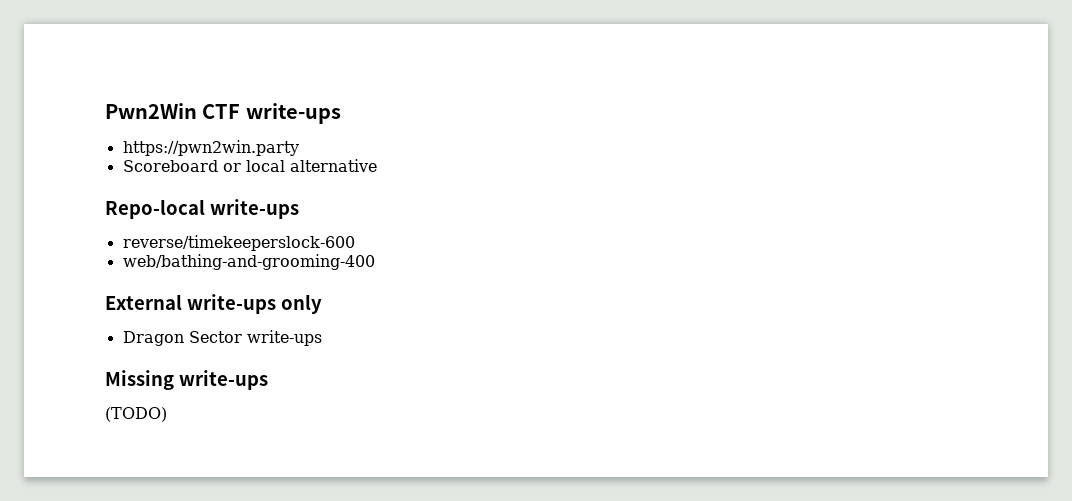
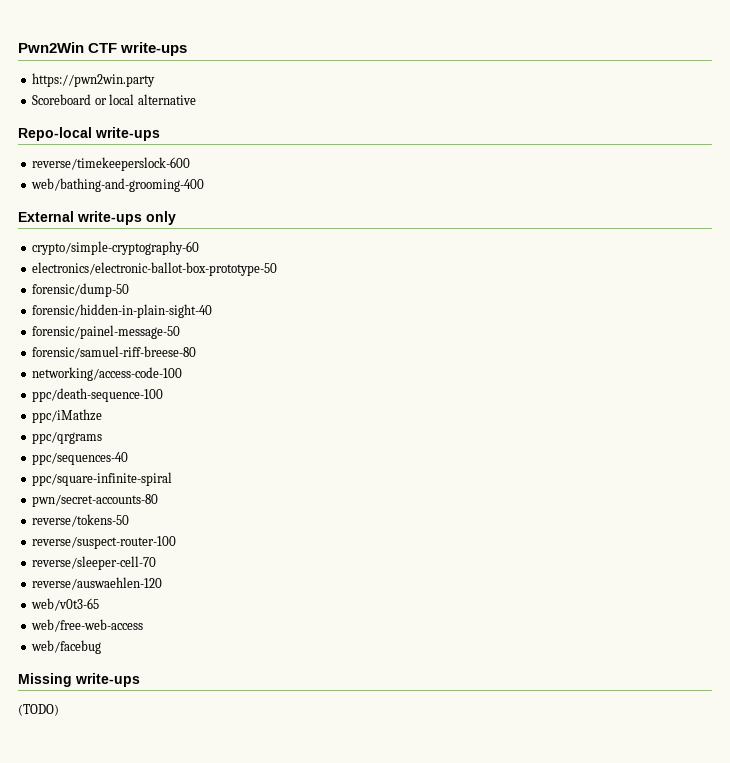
- Dragon Sector write-ups
+ crypto/simple-cryptography-60
+ electronics/electronic-ballot-box-prototype-50
+ forensic/dump-50
+ forensic/hidden-in-plain-sight-40
+ forensic/painel-message-50
+ forensic/samuel-riff-breese-80
+ networking/access-code-100
+ ppc/death-sequence-100
+ ppc/iMathze
+ ppc/qrgrams
+ ppc/sequences-40
+ ppc/square-infinite-spiral
+ pwn/secret-accounts-80
+ reverse/tokens-50
+ reverse/suspect-router-100
+ reverse/sleeper-cell-70
+ reverse/auswaehlen-120
+ web/v0t3-65
+ web/free-web-access
+ web/facebug

